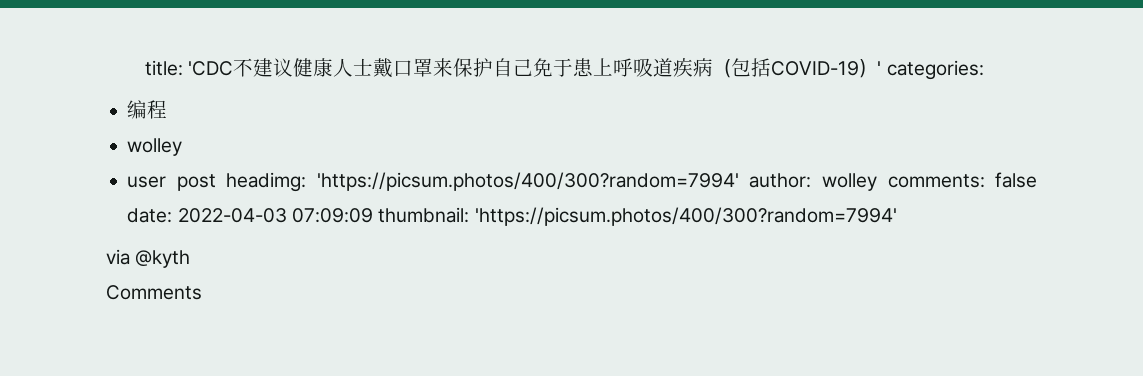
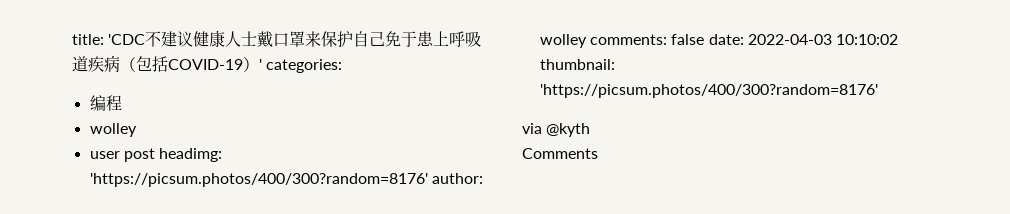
- user post headimg: 'https://picsum.photos/400/300?random=7994' author: wolley comments: false date: 2022-04-03 07:09:09 thumbnail: 'https://picsum.photos/400/300?random=7994'
+ user post headimg: 'https://picsum.photos/400/300?random=8176' author: wolley comments: false date: 2022-04-03 10:10:02 thumbnail: 'https://picsum.photos/400/300?random=8176'

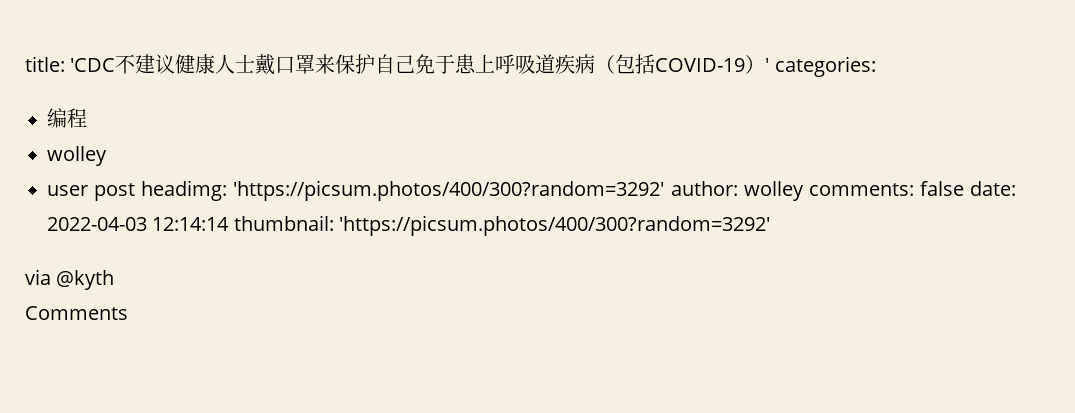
- user post headimg: 'https://picsum.photos/400/300?random=8176' author: wolley comments: false date: 2022-04-03 10:10:02 thumbnail: 'https://picsum.photos/400/300?random=8176'
+ user post headimg: 'https://picsum.photos/400/300?random=3292' author: wolley comments: false date: 2022-04-03 12:14:14 thumbnail: 'https://picsum.photos/400/300?random=3292'

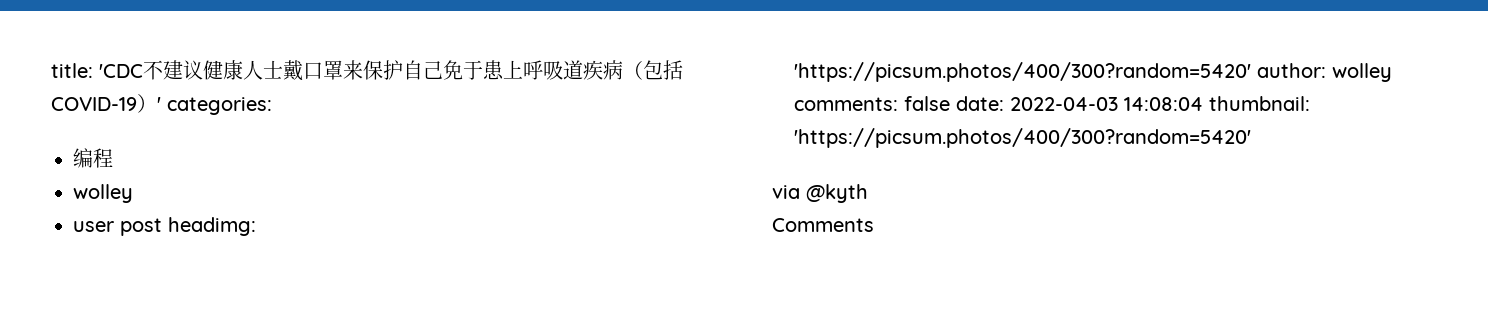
- user post headimg: 'https://picsum.photos/400/300?random=3292' author: wolley comments: false date: 2022-04-03 12:14:14 thumbnail: 'https://picsum.photos/400/300?random=3292'
+ user post headimg: 'https://picsum.photos/400/300?random=5420' author: wolley comments: false date: 2022-04-03 14:08:04 thumbnail: 'https://picsum.photos/400/300?random=5420'

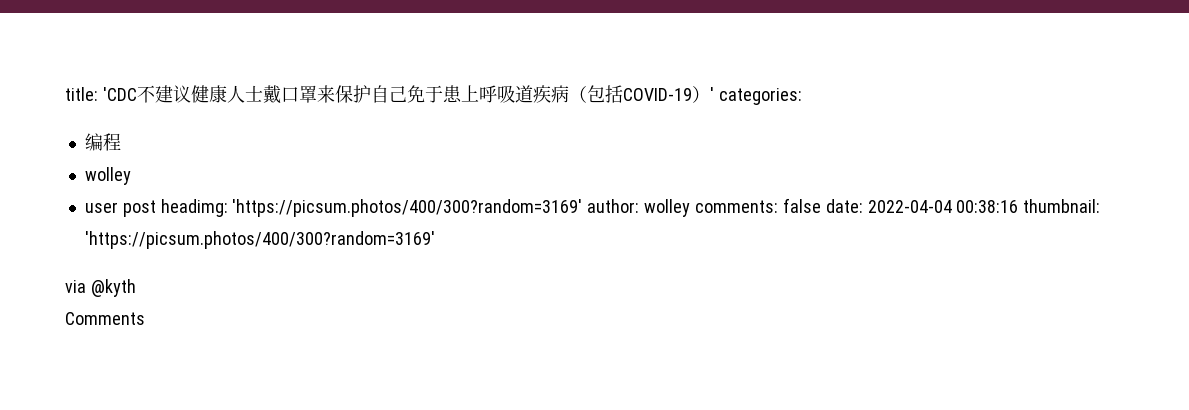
- user post headimg: 'https://picsum.photos/400/300?random=5420' author: wolley comments: false date: 2022-04-03 14:08:04 thumbnail: 'https://picsum.photos/400/300?random=5420'
+ user post headimg: 'https://picsum.photos/400/300?random=3169' author: wolley comments: false date: 2022-04-04 00:38:16 thumbnail: 'https://picsum.photos/400/300?random=3169'

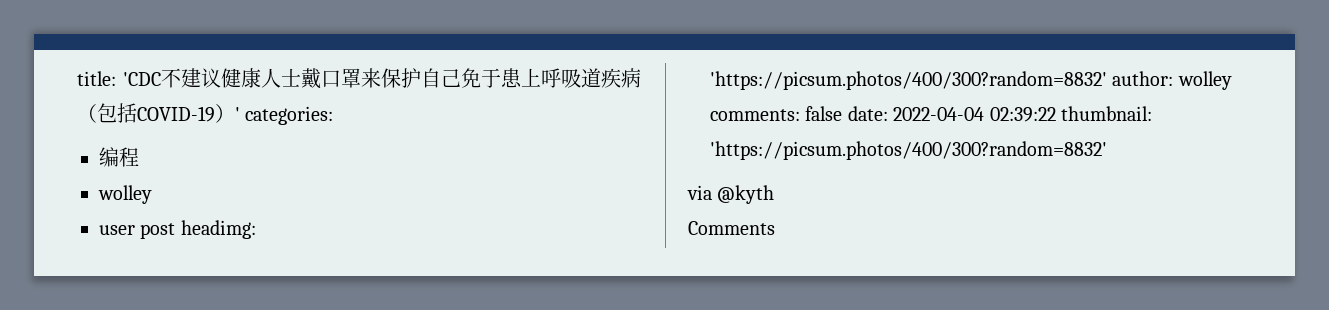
- user post headimg: 'https://picsum.photos/400/300?random=3169' author: wolley comments: false date: 2022-04-04 00:38:16 thumbnail: 'https://picsum.photos/400/300?random=3169'
+ user post headimg: 'https://picsum.photos/400/300?random=8832' author: wolley comments: false date: 2022-04-04 02:39:22 thumbnail: 'https://picsum.photos/400/300?random=8832'

